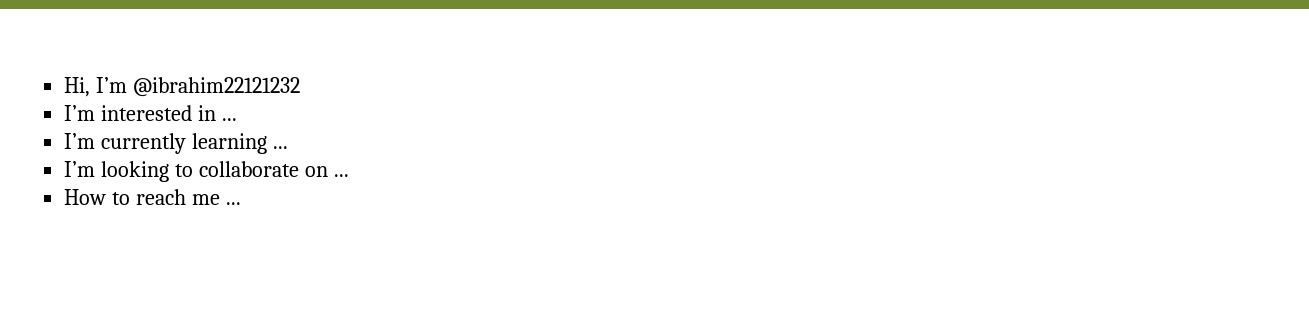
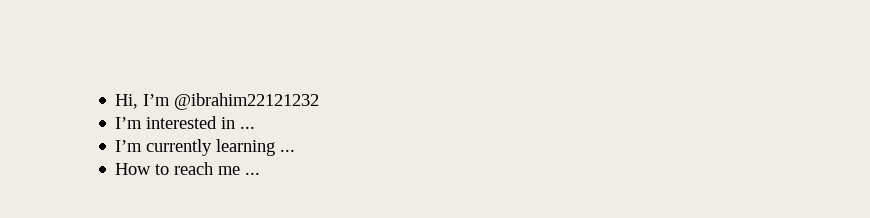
- I’m looking to collaborate on ...

